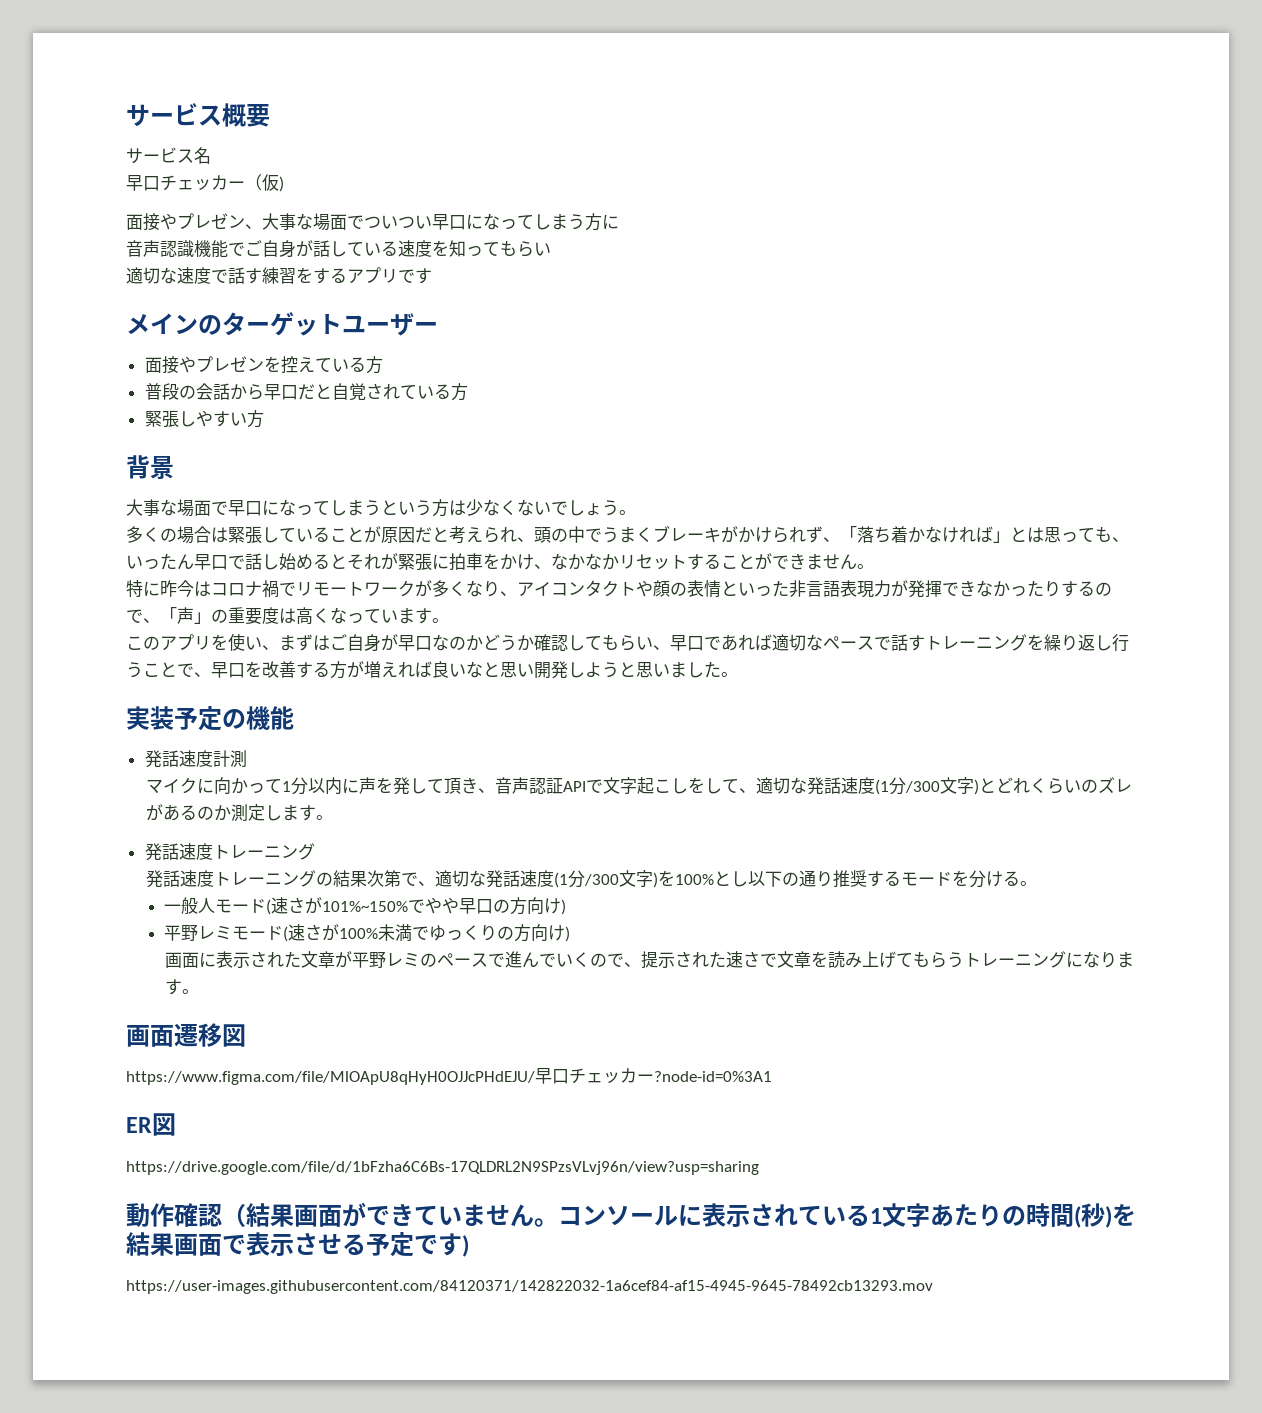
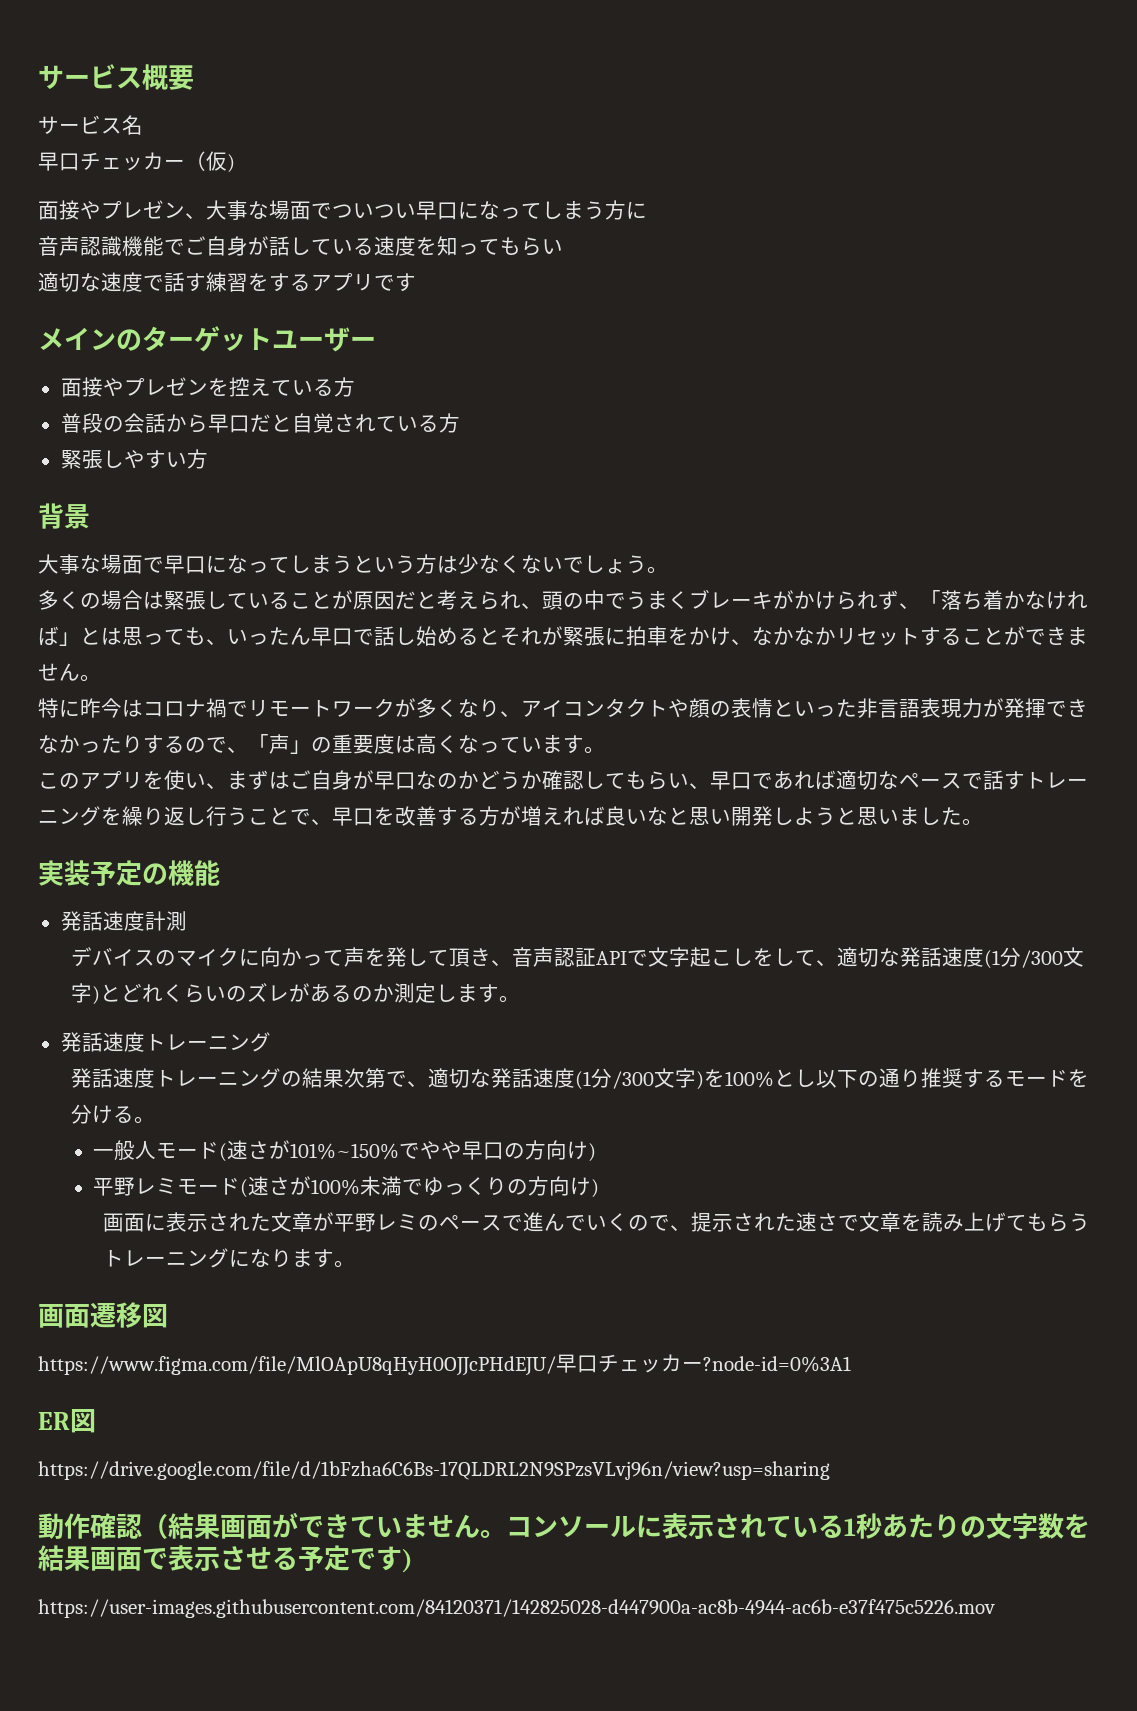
- マイクに向かって1分以内に声を発して頂き、音声認証APIで文字起こしをして、適切な発話速度(1分/300文字)とどれくらいのズレがあるのか測定します。
+ デバイスのマイクに向かって声を発して頂き、音声認証APIで文字起こしをして、適切な発話速度(1分/300文字)とどれくらいのズレがあるのか測定します。
- コンソールに表示されている1文字あたりの時間(秒)を結果画面で表示させる予定です)
+ コンソールに表示されている1秒あたりの文字数を結果画面で表示させる予定です)
- https://user-images.githubusercontent.com/84120371/142822032-1a6cef84-af15-4945-9645-78492cb13293.mov
+ https://user-images.githubusercontent.com/84120371/142825028-d447900a-ac8b-4944-ac6b-e37f475c5226.mov

